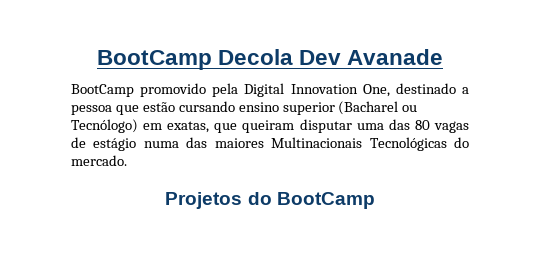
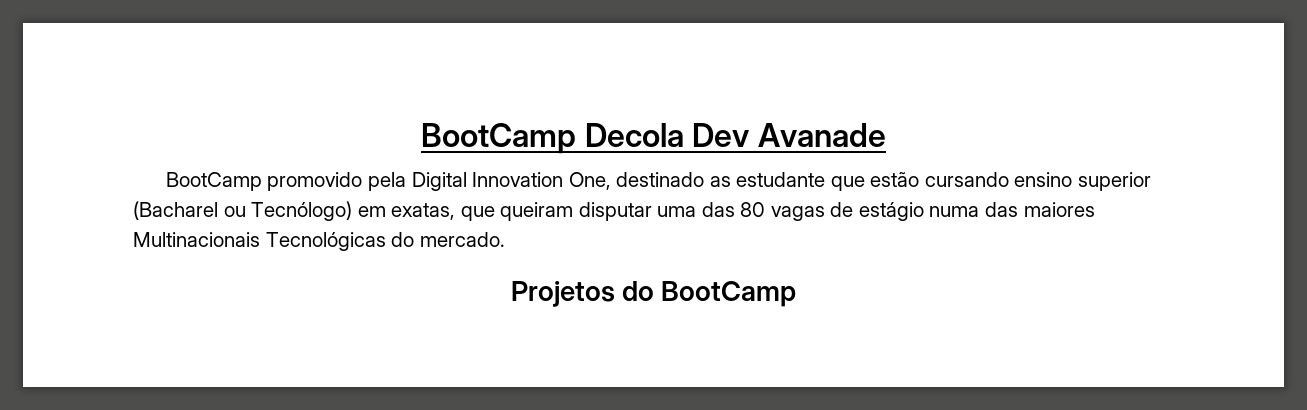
- BootCamp promovido pela Digital Innovation One, destinado a pessoa que estão cursando ensino superior (Bacharel ou Tecnólogo) em exatas, que queiram disputar uma das 80 vagas de estágio numa das maiores Multinacionais Tecnológicas do mercado.
+ BootCamp promovido pela Digital Innovation One, destinado as estudante que estão cursando ensino superior (Bacharel ou Tecnólogo) em exatas, que queiram disputar uma das 80 vagas de estágio numa das maiores Multinacionais Tecnológicas do mercado.

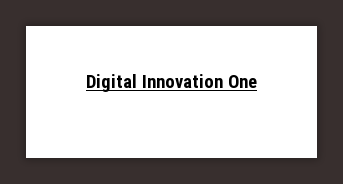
- BootCamp Decola Dev Avanade
- BootCamp promovido pela Digital Innovation One, destinado as estudante que estão cursando ensino superior (Bacharel ou Tecnólogo) em exatas, que queiram disputar uma das 80 vagas de estágio numa das maiores Multinacionais Tecnológicas do mercado.
- Projetos do BootCamp
+ Digital Innovation One

